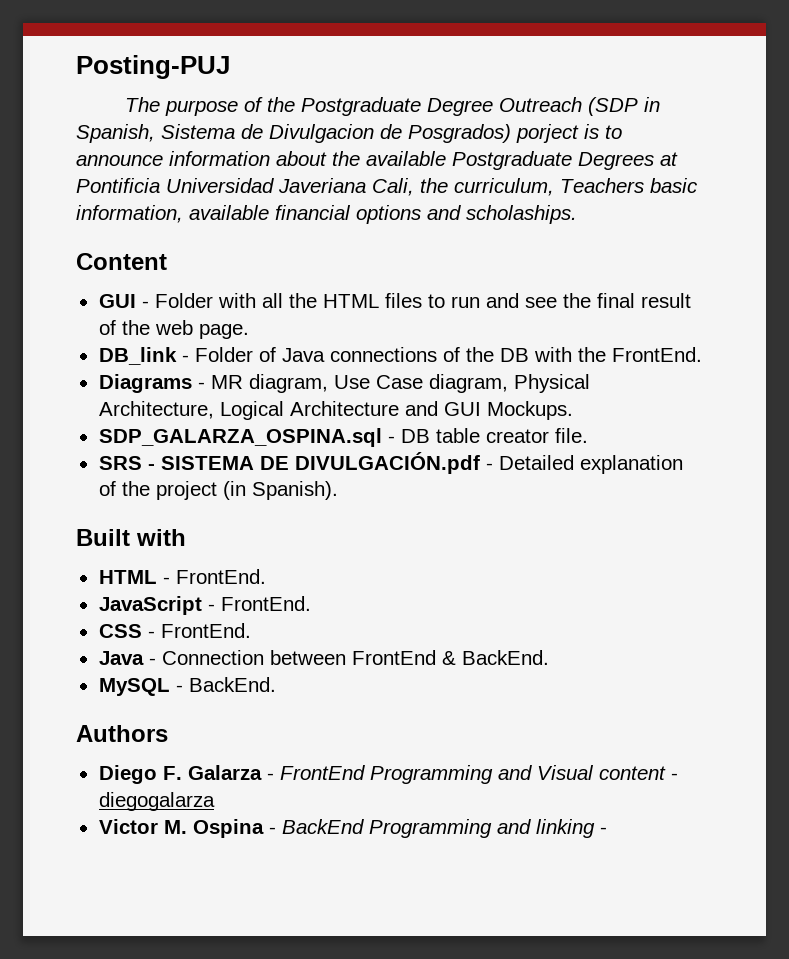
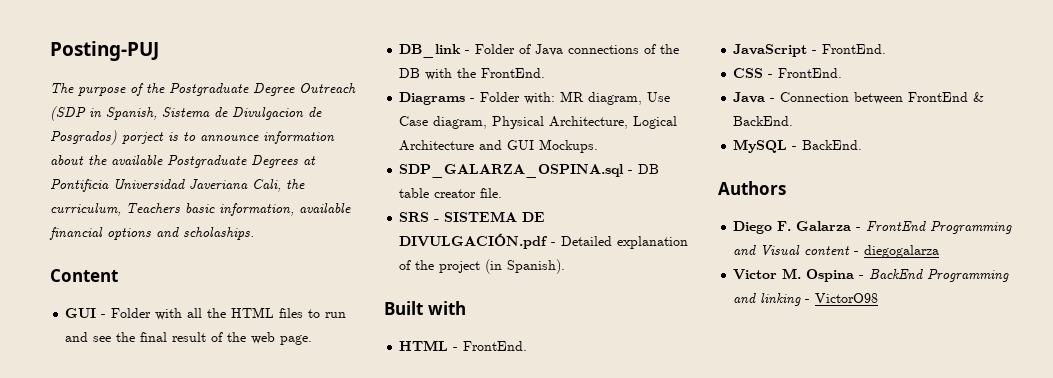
- Diagrams - MR diagram, Use Case diagram, Physical Architecture, Logical Architecture and GUI Mockups.
+ Diagrams - Folder with: MR diagram, Use Case diagram, Physical Architecture, Logical Architecture and GUI Mockups.
- Victor M. Ospina - BackEnd Programming and linking -
+ Victor M. Ospina - BackEnd Programming and linking - VictorO98

